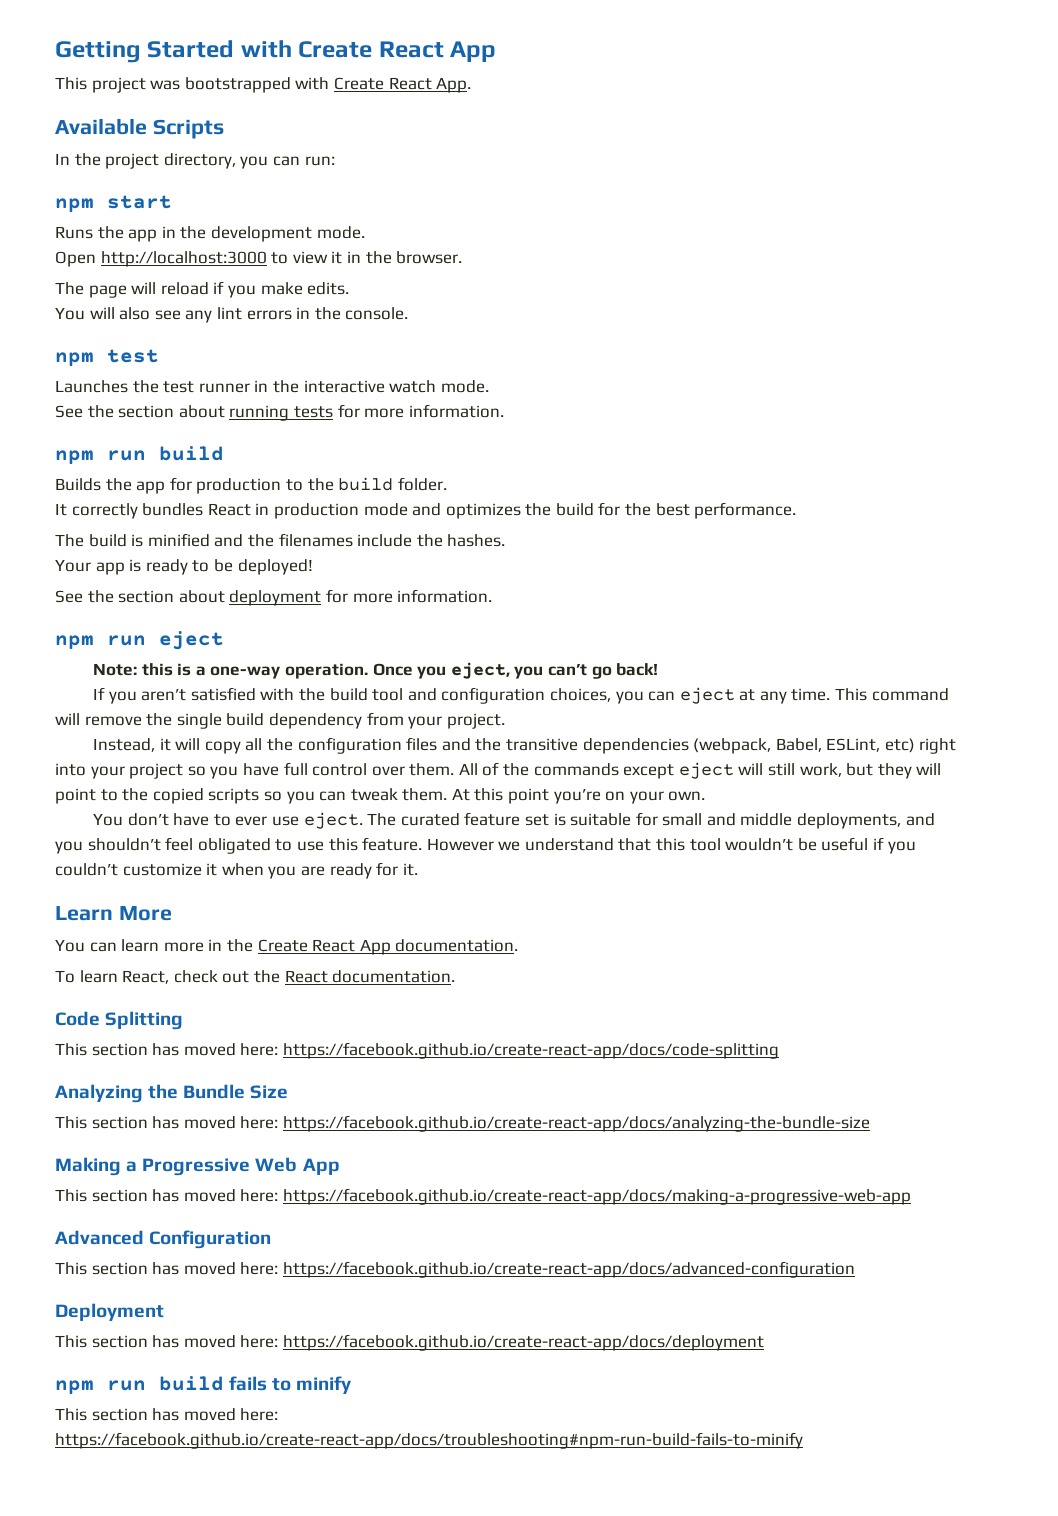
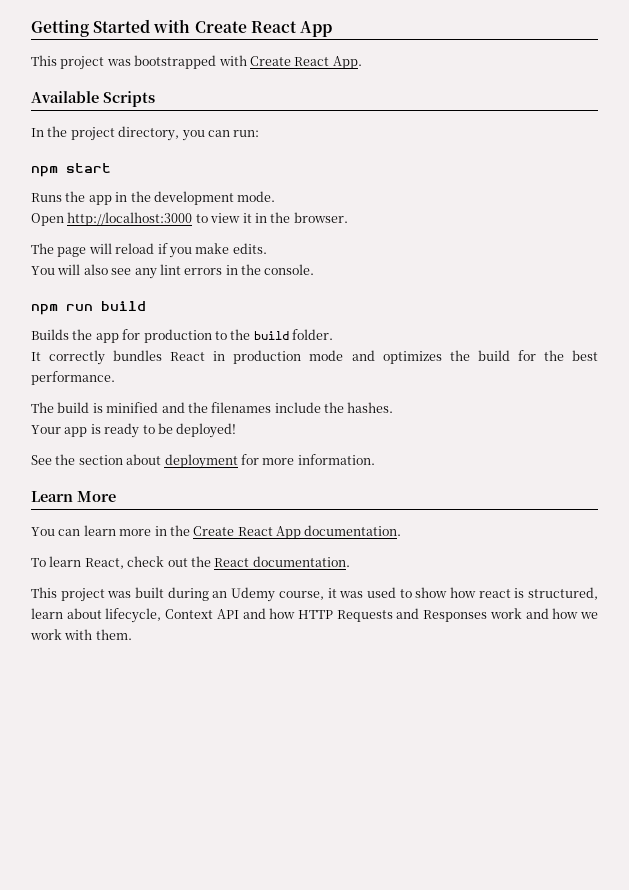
- npm test
- Launches the test runner in the interactive watch mode.
- See the section about running tests for more information.
- npm run eject
- Note: this is a one-way operation. Once you eject, you can’t go back!
- If you aren’t satisfied with the build tool and configuration choices, you can eject at any time. This command will remove the single build dependency from your project.
- Instead, it will copy all the configuration files and the transitive dependencies (webpack, Babel, ESLint, etc) right into your project so you have full control over them. All of the commands except eject will still work, but they will point to the copied scripts so you can tweak them. At this point you’re on your own.
- You don’t have to ever use eject. The curated feature set is suitable for small and middle deployments, and you shouldn’t feel obligated to use this feature. However we understand that this tool wouldn’t be useful if you couldn’t customize it when you are ready for it.
- Code Splitting
- This section has moved here: https://facebook.github.io/create-react-app/docs/code-splitting
- Analyzing the Bundle Size
- This section has moved here: https://facebook.github.io/create-react-app/docs/analyzing-the-bundle-size
- Making a Progressive Web App
- This section has moved here: https://facebook.github.io/create-react-app/docs/making-a-progressive-web-app
- Advanced Configuration
- This section has moved here: https://facebook.github.io/create-react-app/docs/advanced-configuration
- Deployment
- This section has moved here: https://facebook.github.io/create-react-app/docs/deployment
- npm run build fails to minify
- This section has moved here: https://facebook.github.io/create-react-app/docs/troubleshooting#npm-run-build-fails-to-minify
+ This project was built during an Udemy course, it was used to show how react is structured, learn about lifecycle, Context API and how HTTP Requests and Responses work and how we work with them.

